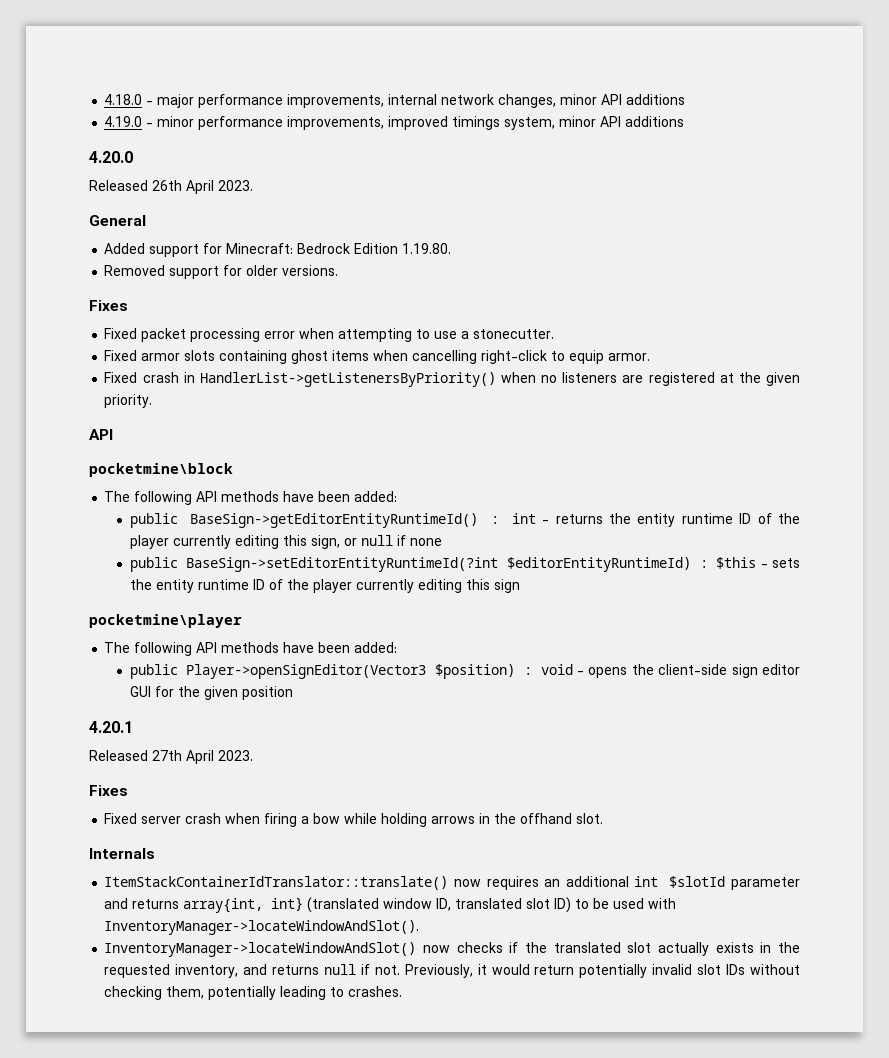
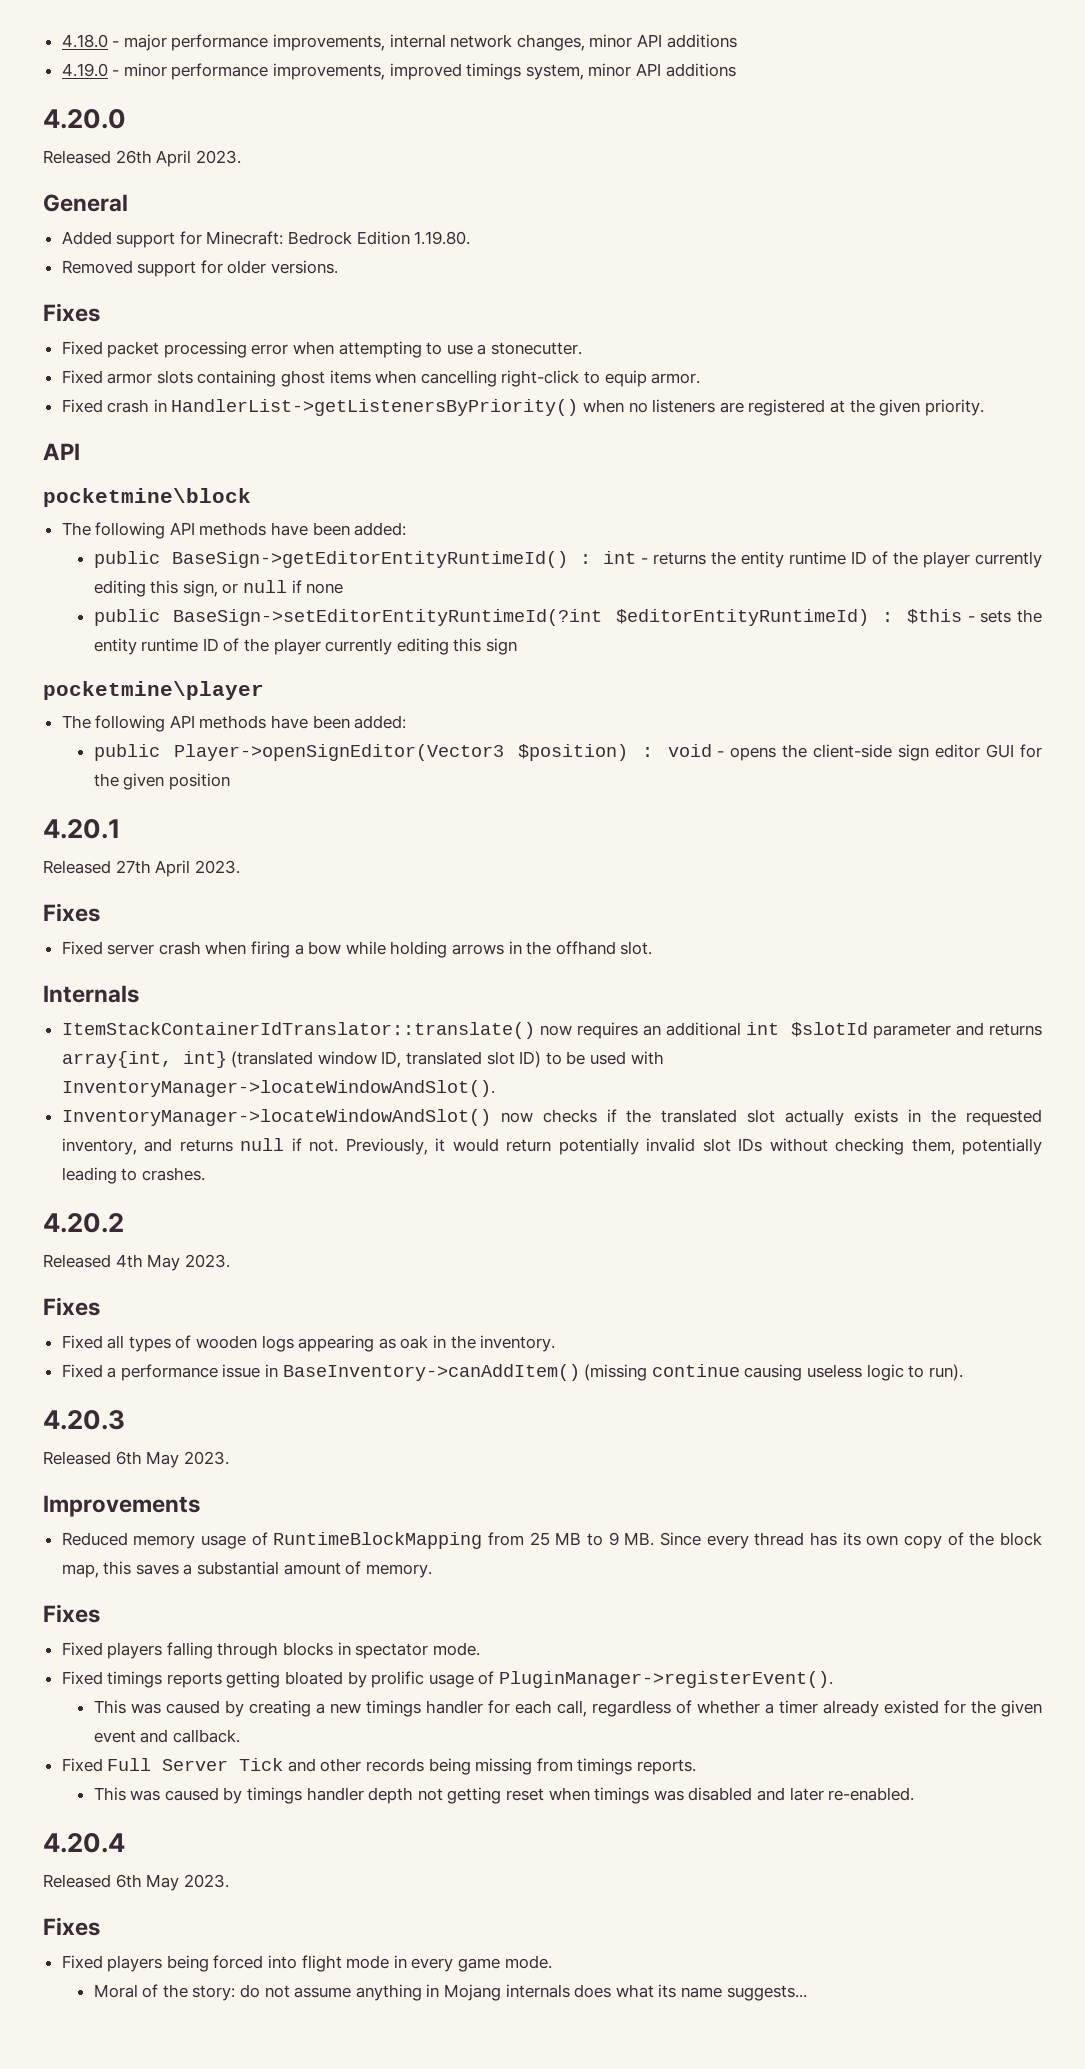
+ 4.20.2
+ Released 4th May 2023.
+ Fixes
+ Fixed all types of wooden logs appearing as oak in the inventory.
+ Fixed a performance issue in BaseInventory->canAddItem() (missing continue causing useless logic to run).
+ 4.20.3
+ Released 6th May 2023.
+ Improvements
+ Reduced memory usage of RuntimeBlockMapping from 25 MB to 9 MB. Since every thread has its own copy of the block map, this saves a substantial amount of memory.
+ Fixes
+ Fixed players falling through blocks in spectator mode.
+ Fixed timings reports getting bloated by prolific usage of PluginManager->registerEvent().
+ This was caused by creating a new timings handler for each call, regardless of whether a timer already existed for the given event and callback.
+ Fixed Full Server Tick and other records being missing from timings reports.
+ This was caused by timings handler depth not getting reset when timings was disabled and later re-enabled.
+ 4.20.4
+ Released 6th May 2023.
+ Fixes
+ Fixed players being forced into flight mode in every game mode.
+ Moral of the story: do not assume anything in Mojang internals does what its name suggests...

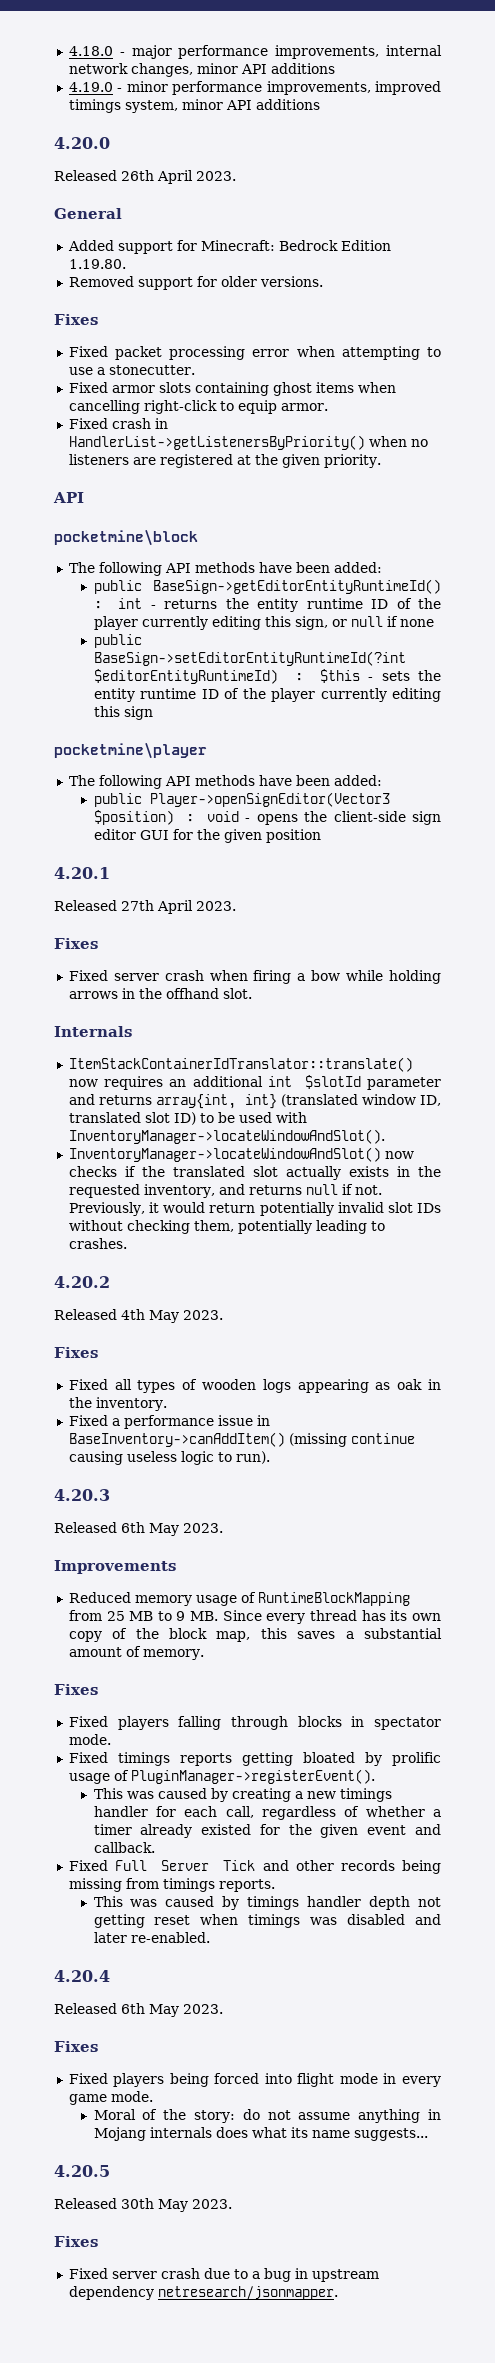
+ 4.20.5
+ Released 30th May 2023.
+ Fixes
+ Fixed server crash due to a bug in upstream dependency netresearch/jsonmapper.

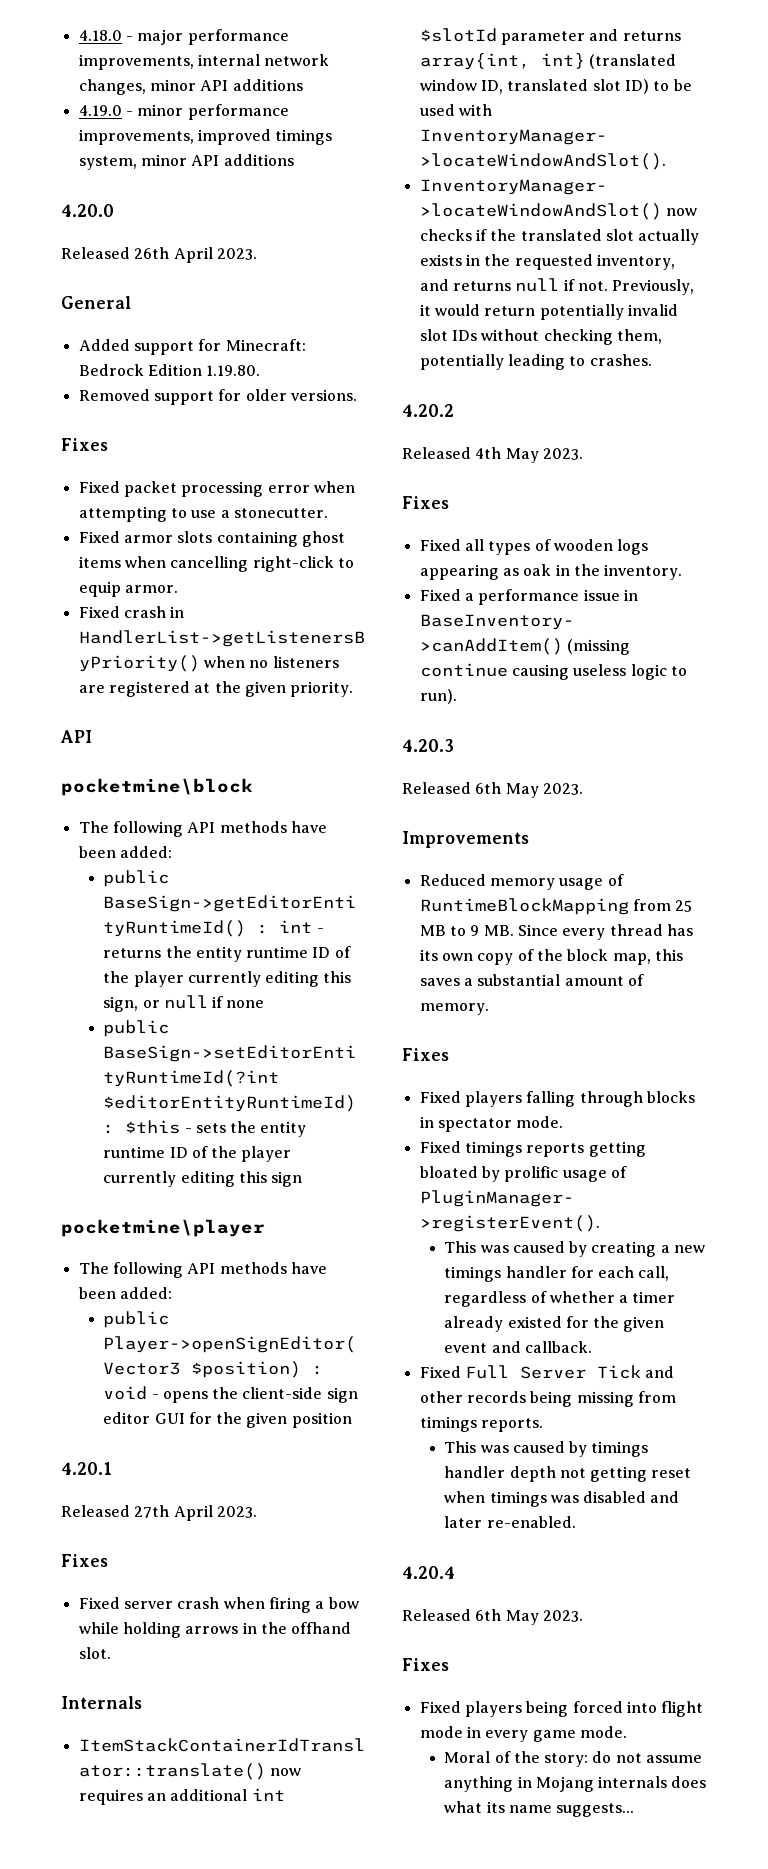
- 4.20.5
- Released 30th May 2023.
- Fixes
- Fixed server crash due to a bug in upstream dependency netresearch/jsonmapper.

